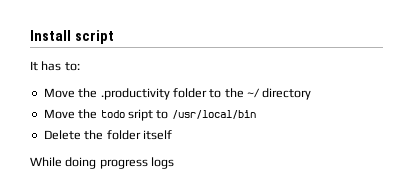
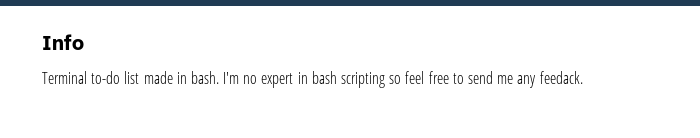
- Install script
- It has to:
- Move the .productivity folder to the ~/ directory
- Move the todo sript to /usr/local/bin
- Delete the folder itself
- While doing progress logs
+ Info
+ Terminal to-do list made in bash. I'm no expert in bash scripting so feel free to send me any feedack.

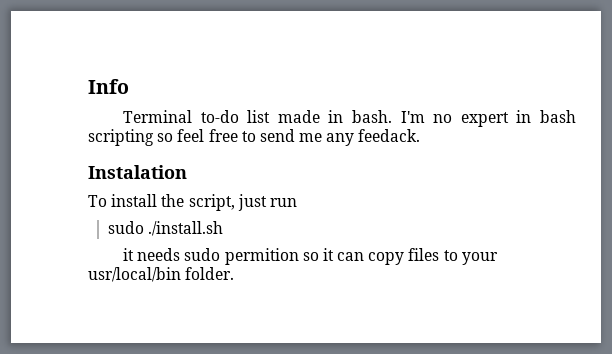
+ Instalation
+ To install the script, just run
+ sudo ./install.sh
+ it needs sudo permition so it can copy files to your usr/local/bin folder.

